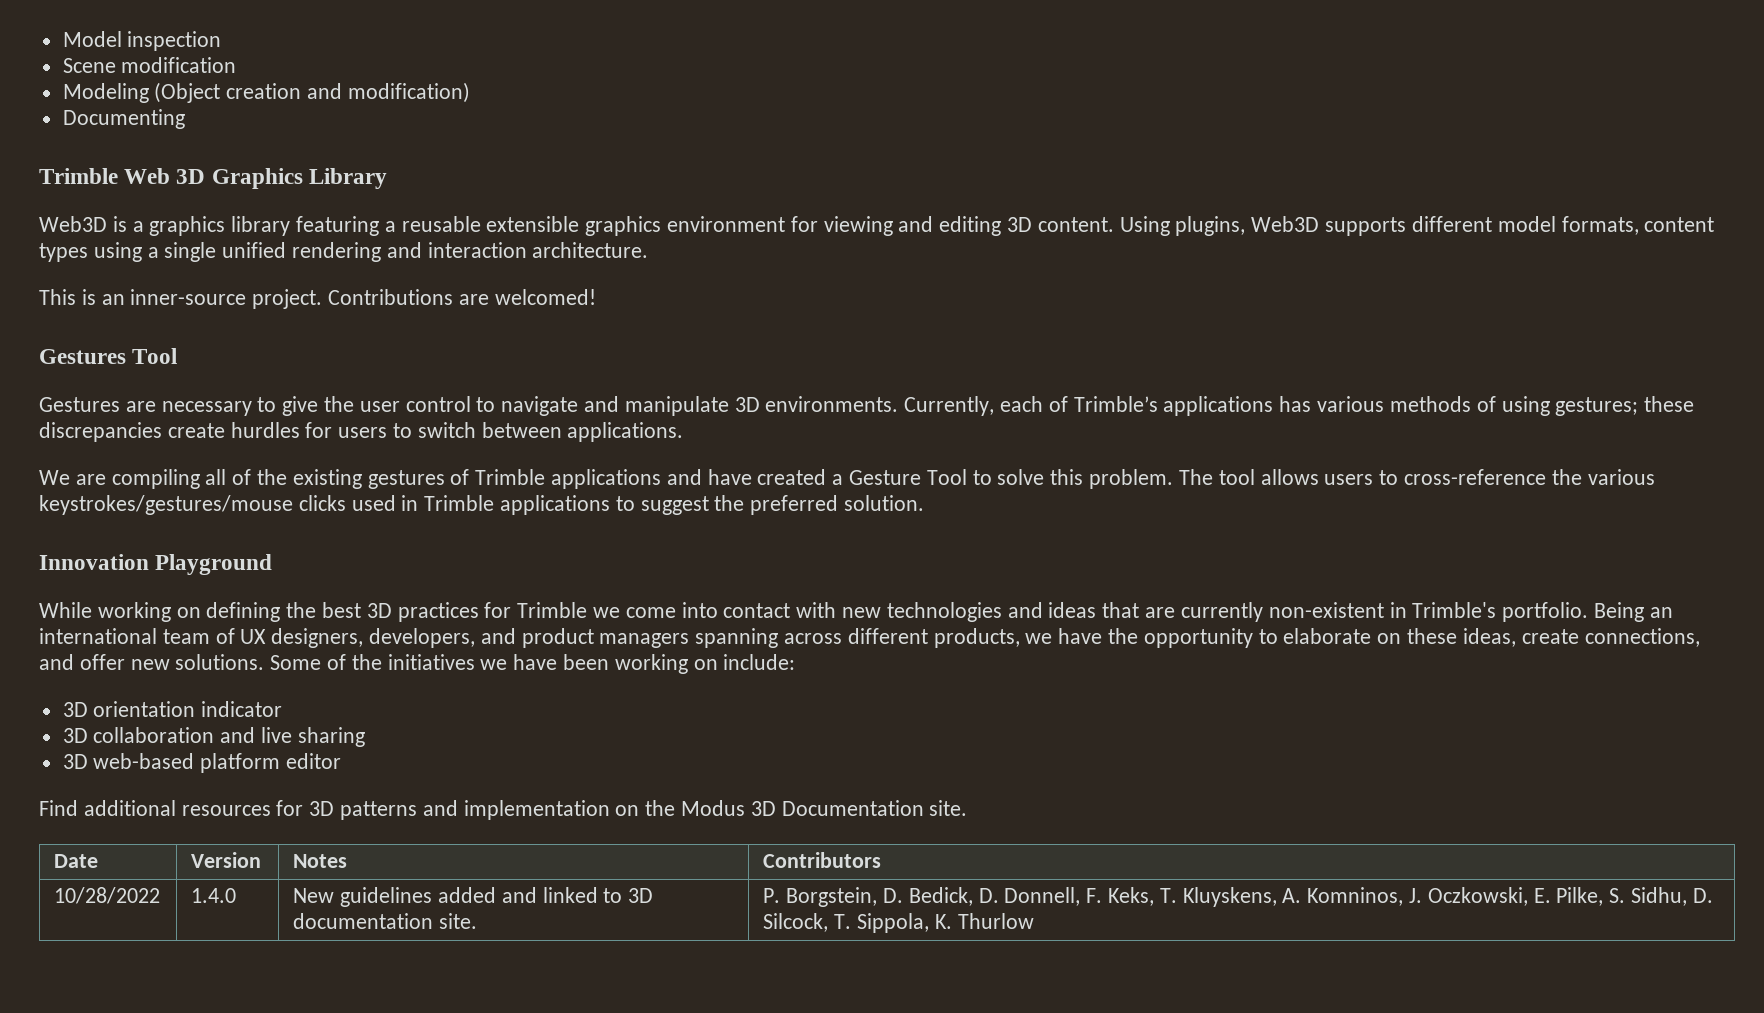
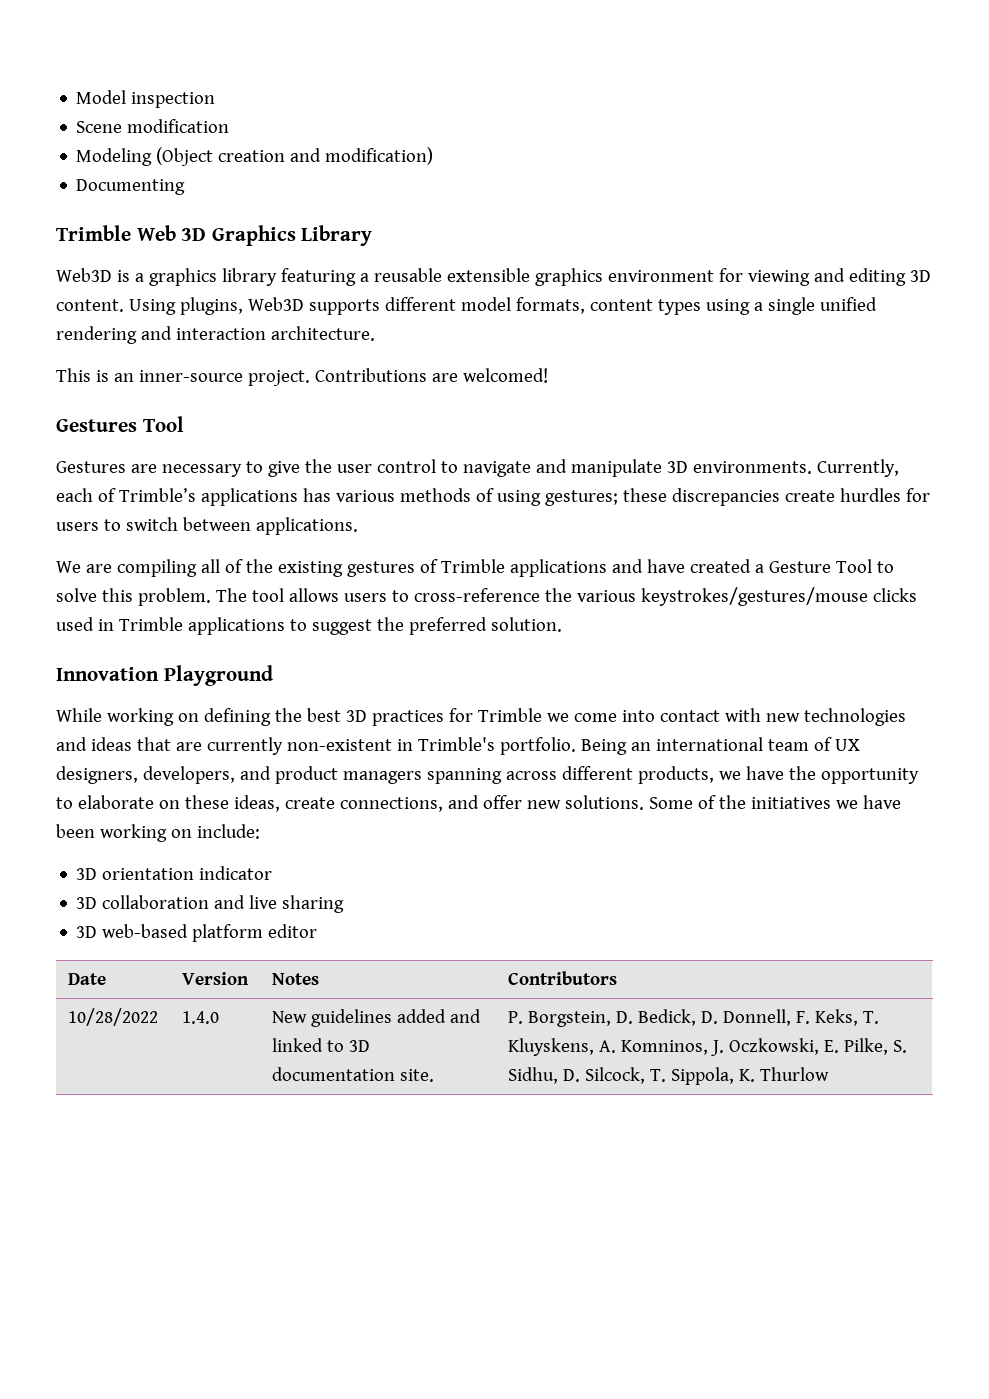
- Find additional resources for 3D patterns and implementation on the Modus 3D Documentation site.

